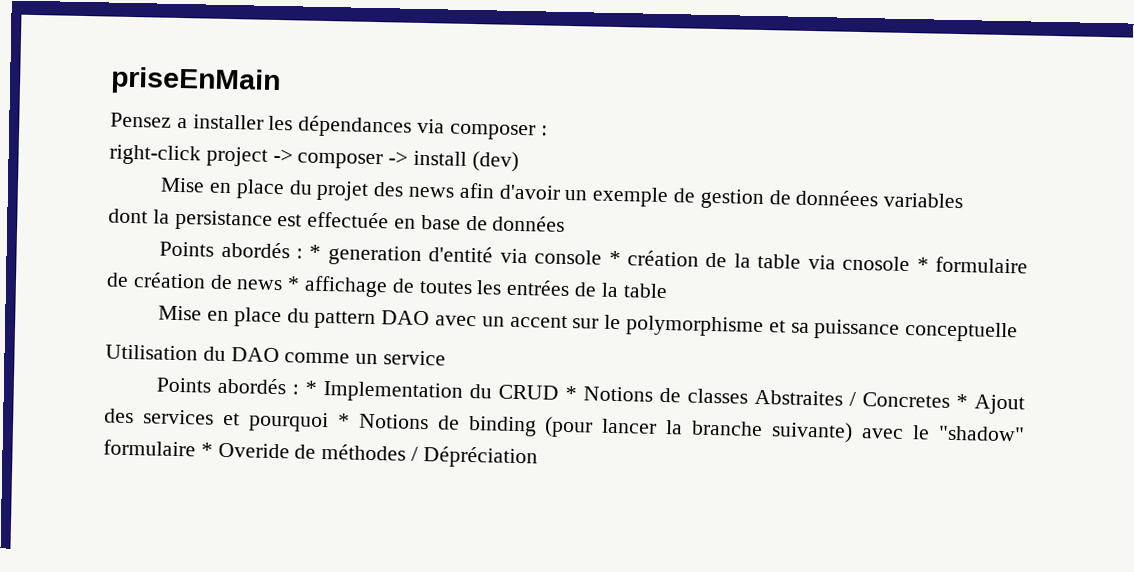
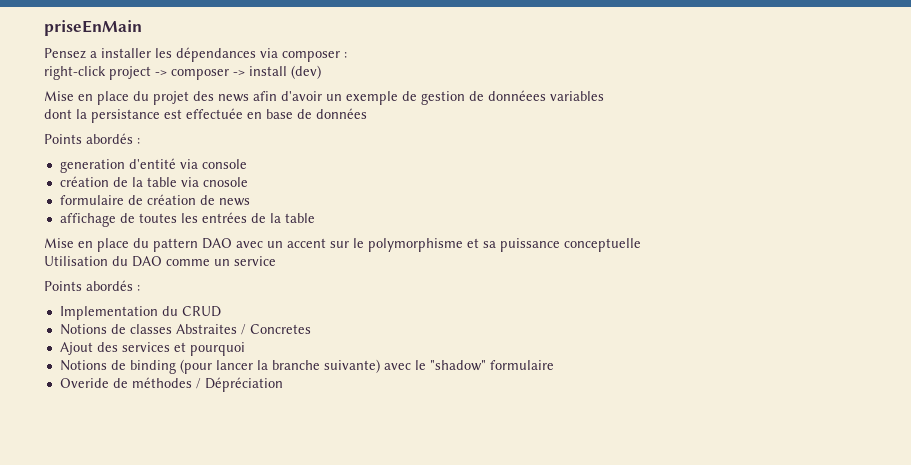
  dont la persistance est effectuée en base de données
- Points abordés : * generation d'entité via console * création de la table via cnosole * formulaire de création de news * affichage de toutes les entrées de la table
+ Points abordés :
+ generation d'entité via console
+ création de la table via cnosole
+ formulaire de création de news
+ affichage de toutes les entrées de la table
  Utilisation du DAO comme un service
- Points abordés : * Implementation du CRUD * Notions de classes Abstraites / Concretes * Ajout des services et pourquoi * Notions de binding (pour lancer la branche suivante) avec le "shadow" formulaire * Overide de méthodes / Dépréciation
+ Points abordés :
+ Implementation du CRUD
+ Notions de classes Abstraites / Concretes
+ Ajout des services et pourquoi
+ Notions de binding (pour lancer la branche suivante) avec le "shadow" formulaire
+ Overide de méthodes / Dépréciation

